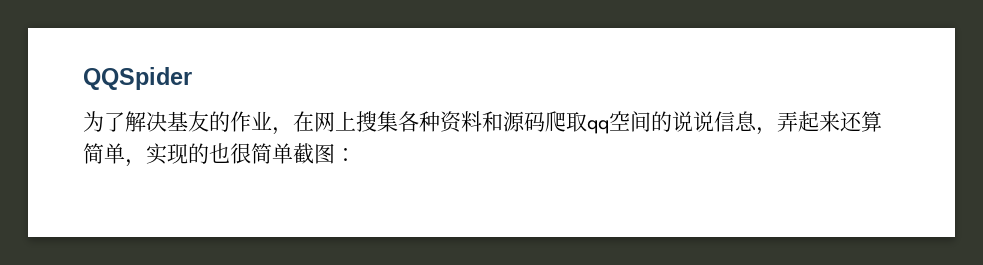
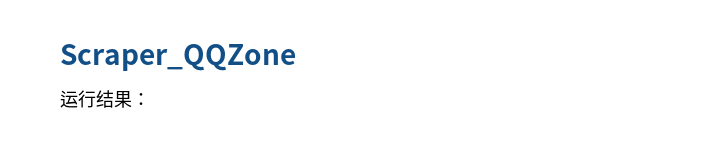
- QQSpider
- 为了解决基友的作业，在网上搜集各种资料和源码爬取qq空间的说说信息，弄起来还算简单，实现的也很简单截图：
+ Scraper_QQZone
+ 运行结果：

